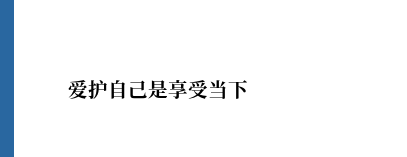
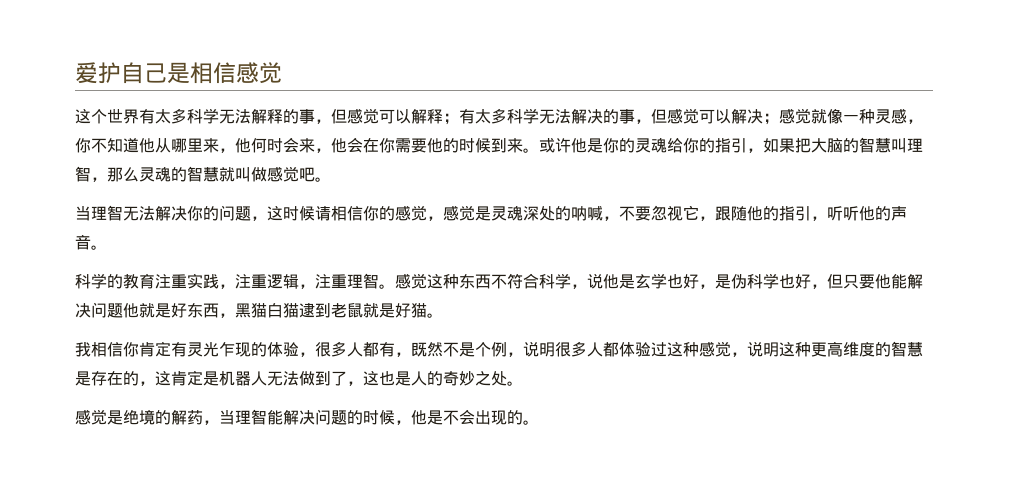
- 爱护自己是享受当下
+ 爱护自己是相信感觉
+ 这个世界有太多科学无法解释的事，但感觉可以解释；有太多科学无法解决的事，但感觉可以解决；感觉就像一种灵感，你不知道他从哪里来，他何时会来，他会在你需要他的时候到来。或许他是你的灵魂给你的指引，如果把大脑的智慧叫理智，那么灵魂的智慧就叫做感觉吧。
+ 当理智无法解决你的问题，这时候请相信你的感觉，感觉是灵魂深处的呐喊，不要忽视它，跟随他的指引，听听他的声音。
+ 科学的教育注重实践，注重逻辑，注重理智。感觉这种东西不符合科学，说他是玄学也好，是伪科学也好，但只要他能解决问题他就是好东西，黑猫白猫逮到老鼠就是好猫。
+ 我相信你肯定有灵光乍现的体验，很多人都有，既然不是个例，说明很多人都体验过这种感觉，说明这种更高维度的智慧是存在的，这肯定是机器人无法做到了，这也是人的奇妙之处。
+ 感觉是绝境的解药，当理智能解决问题的时候，他是不会出现的。

